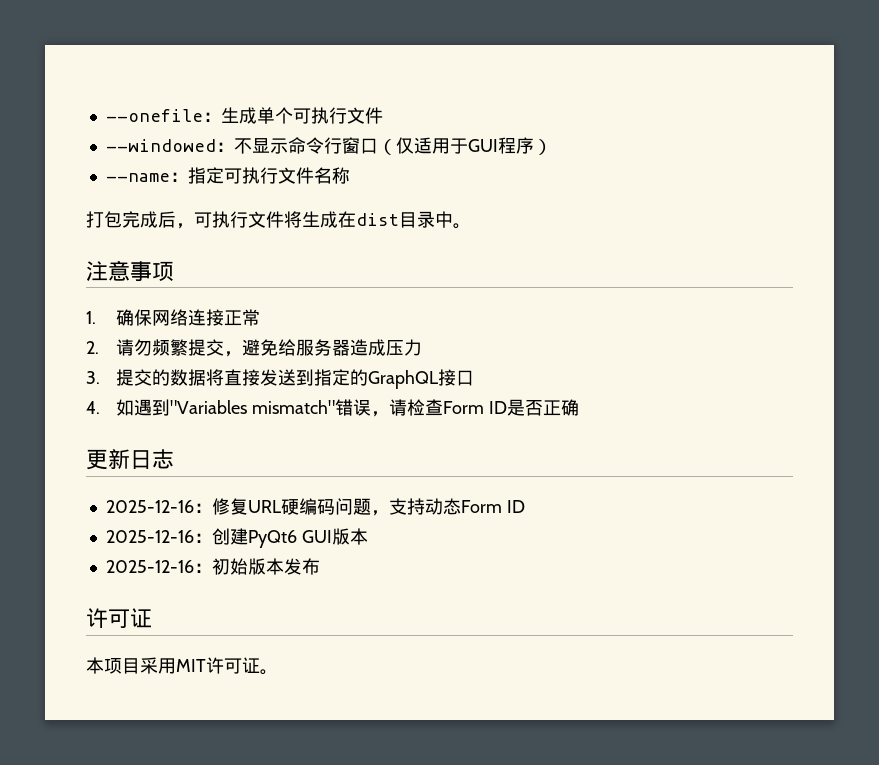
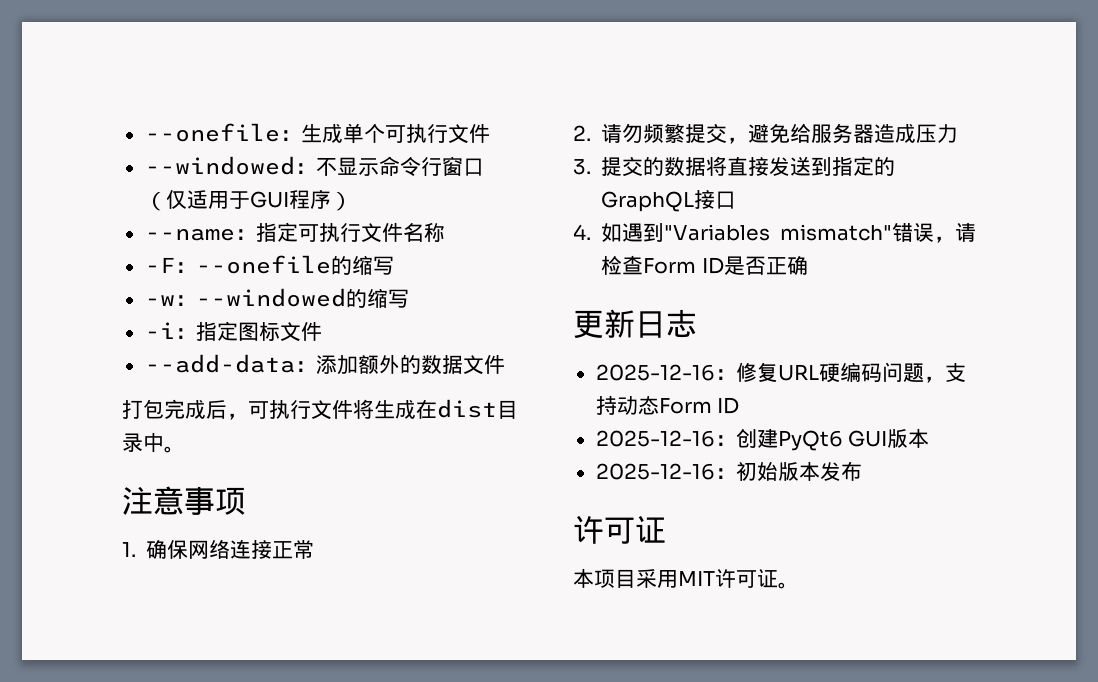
+ -F：--onefile的缩写
+ -w：--windowed的缩写
+ -i：指定图标文件
+ --add-data：添加额外的数据文件

